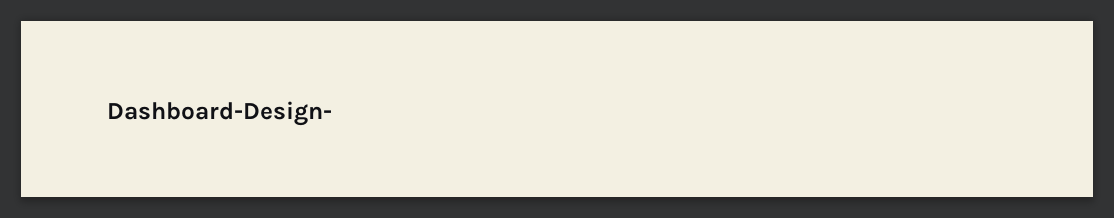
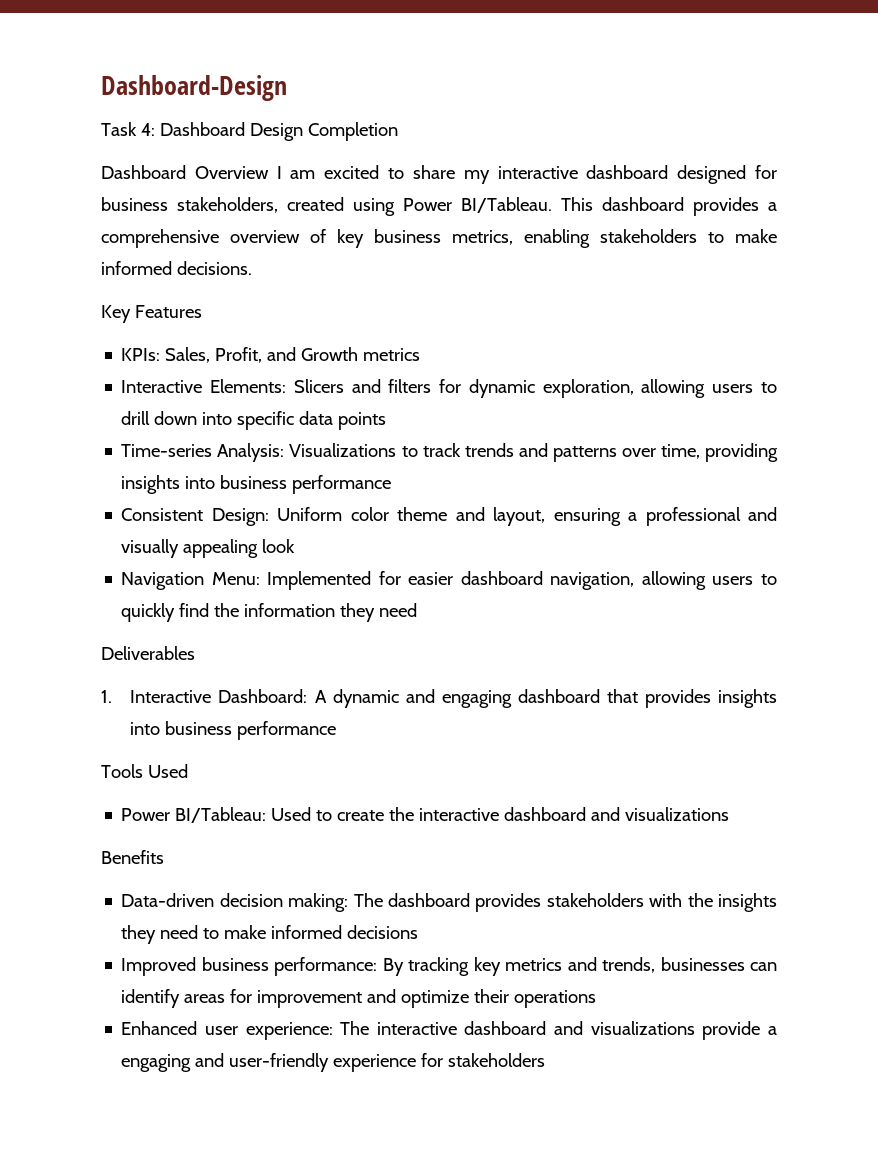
- Dashboard-Design-
+ Dashboard-Design
+ Task 4: Dashboard Design Completion
+ Dashboard Overview I am excited to share my interactive dashboard designed for business stakeholders, created using Power BI/Tableau. This dashboard provides a comprehensive overview of key business metrics, enabling stakeholders to make informed decisions.
+ Key Features
+ KPIs: Sales, Profit, and Growth metrics
+ Interactive Elements: Slicers and filters for dynamic exploration, allowing users to drill down into specific data points
+ Time-series Analysis: Visualizations to track trends and patterns over time, providing insights into business performance
+ Consistent Design: Uniform color theme and layout, ensuring a professional and visually appealing look
+ Navigation Menu: Implemented for easier dashboard navigation, allowing users to quickly find the information they need
+ Deliverables
+ 1. Interactive Dashboard: A dynamic and engaging dashboard that provides insights into business performance
+ Tools Used
+ Power BI/Tableau: Used to create the interactive dashboard and visualizations
+ Benefits
+ Data-driven decision making: The dashboard provides stakeholders with the insights they need to make informed decisions
+ Improved business performance: By tracking key metrics and trends, businesses can identify areas for improvement and optimize their operations
+ Enhanced user experience: The interactive dashboard and visualizations provide a engaging and user-friendly experience for stakeholders

